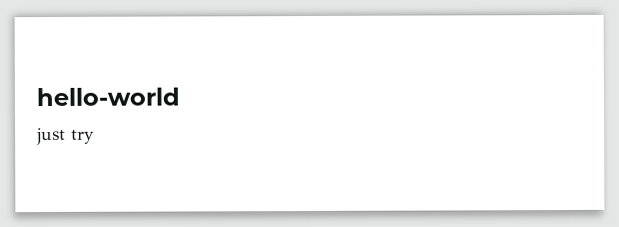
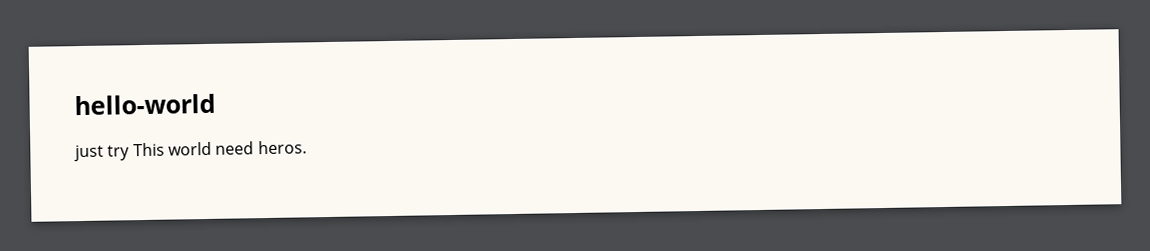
- just try
+ just try This world need heros.

